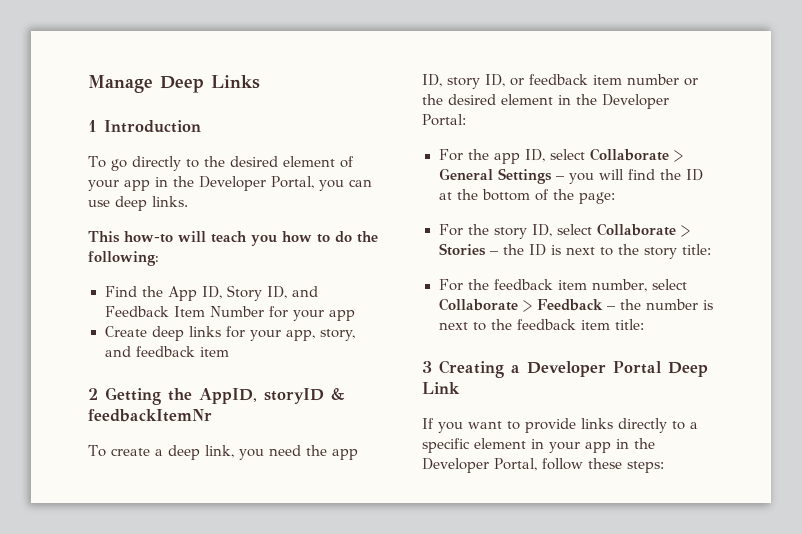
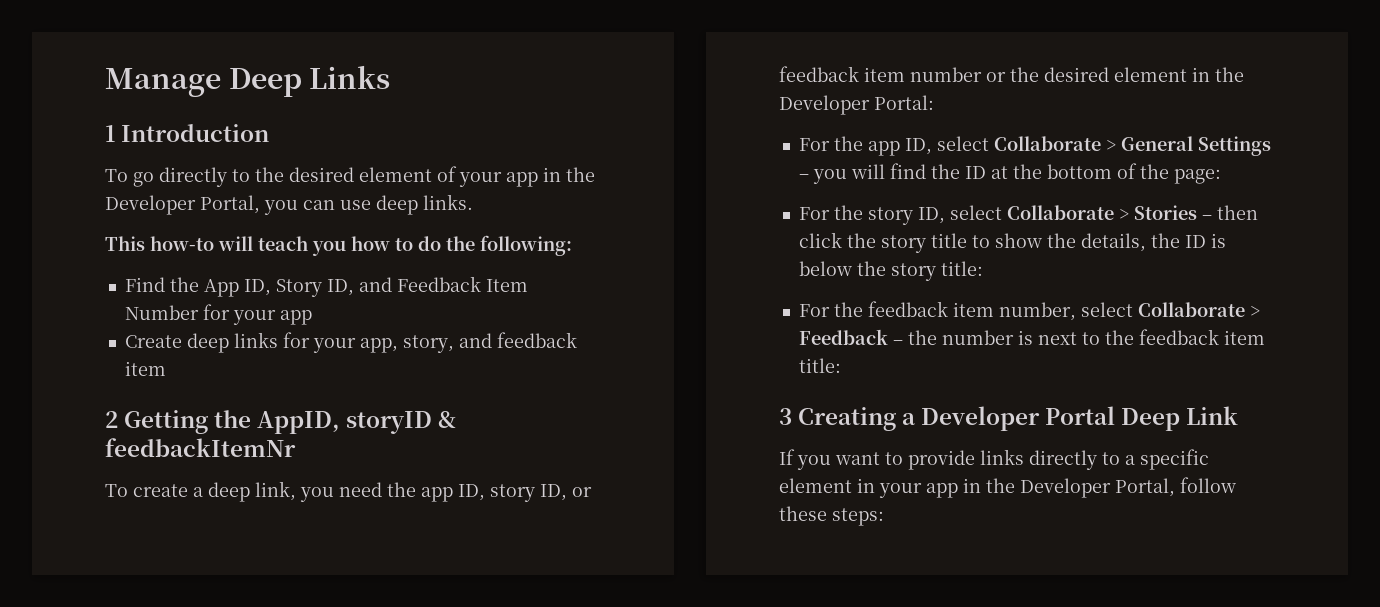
- For the story ID, select Collaborate > Stories – the ID is next to the story title:
+ For the story ID, select Collaborate > Stories – then click the story title to show the details, the ID is below the story title:

